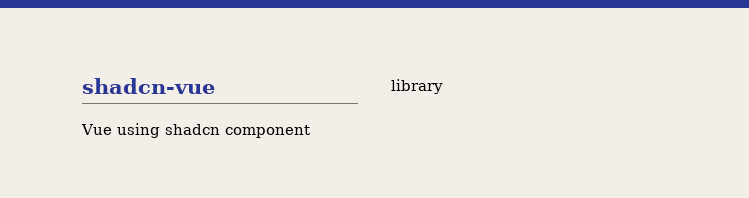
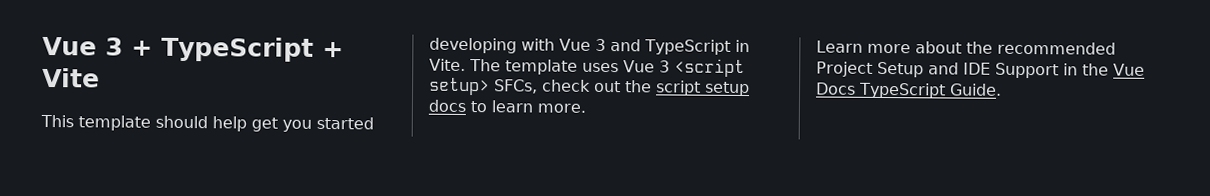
- shadcn-vue
- Vue using shadcn component library
+ Vue 3 + TypeScript + Vite
+ This template should help get you started developing with Vue 3 and TypeScript in Vite. The template uses Vue 3 <script setup> SFCs, check out the script setup docs to learn more.
+ Learn more about the recommended Project Setup and IDE Support in the Vue Docs TypeScript Guide.

